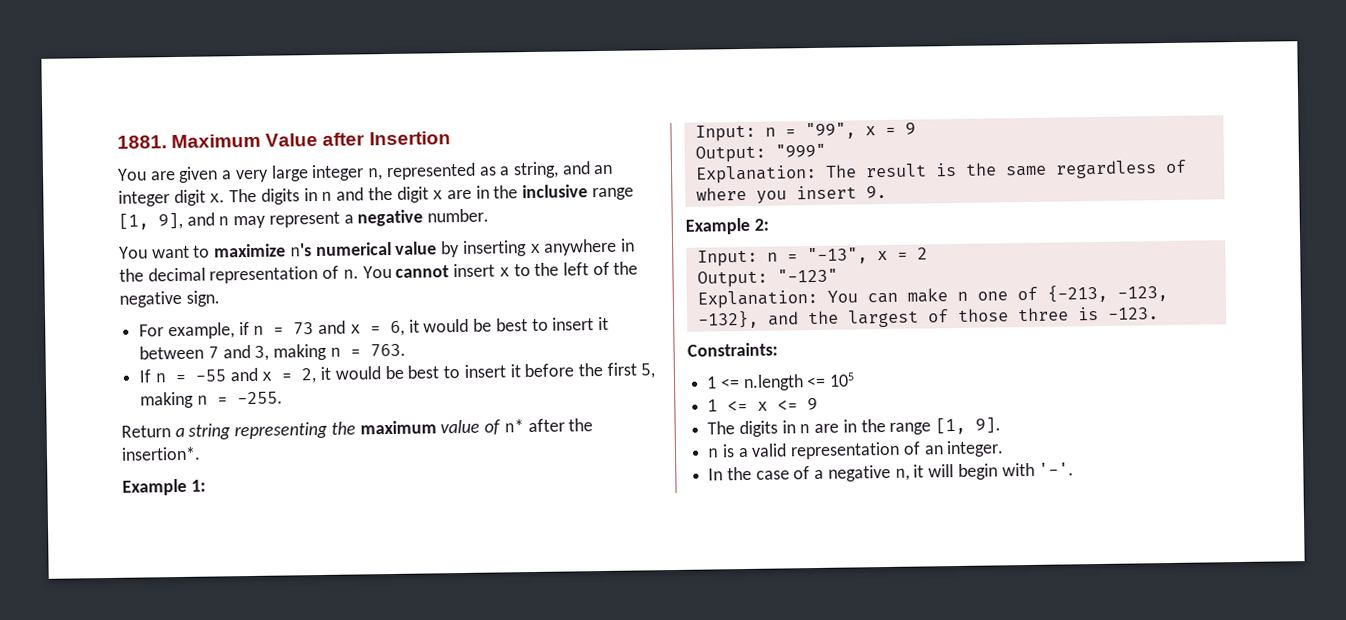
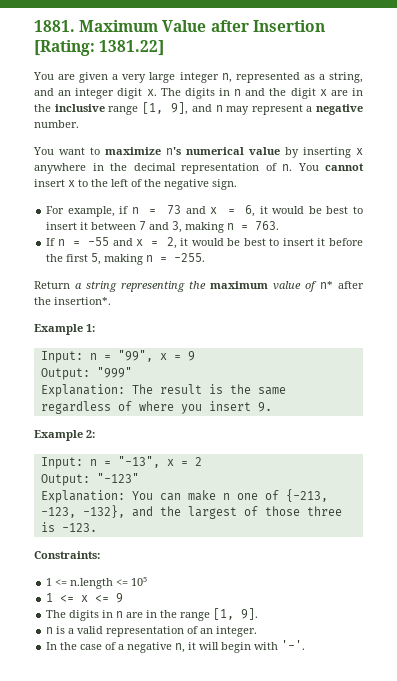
- Maximum Value after Insertion
+ Maximum Value after Insertion [Rating: 1381.22]

